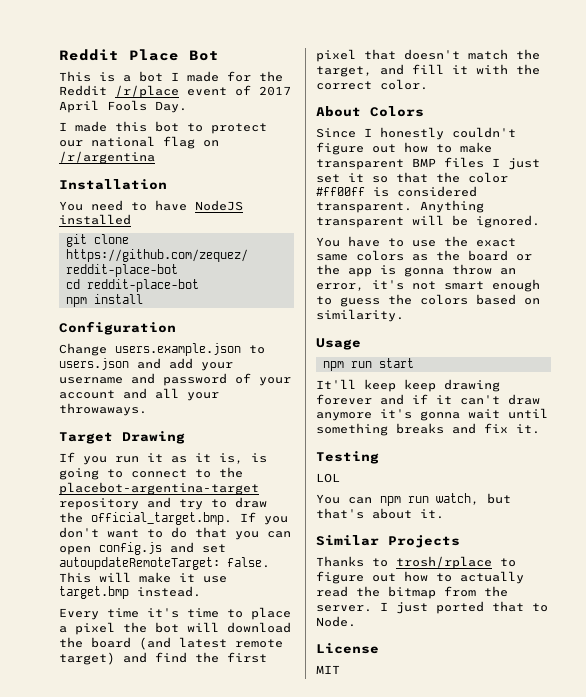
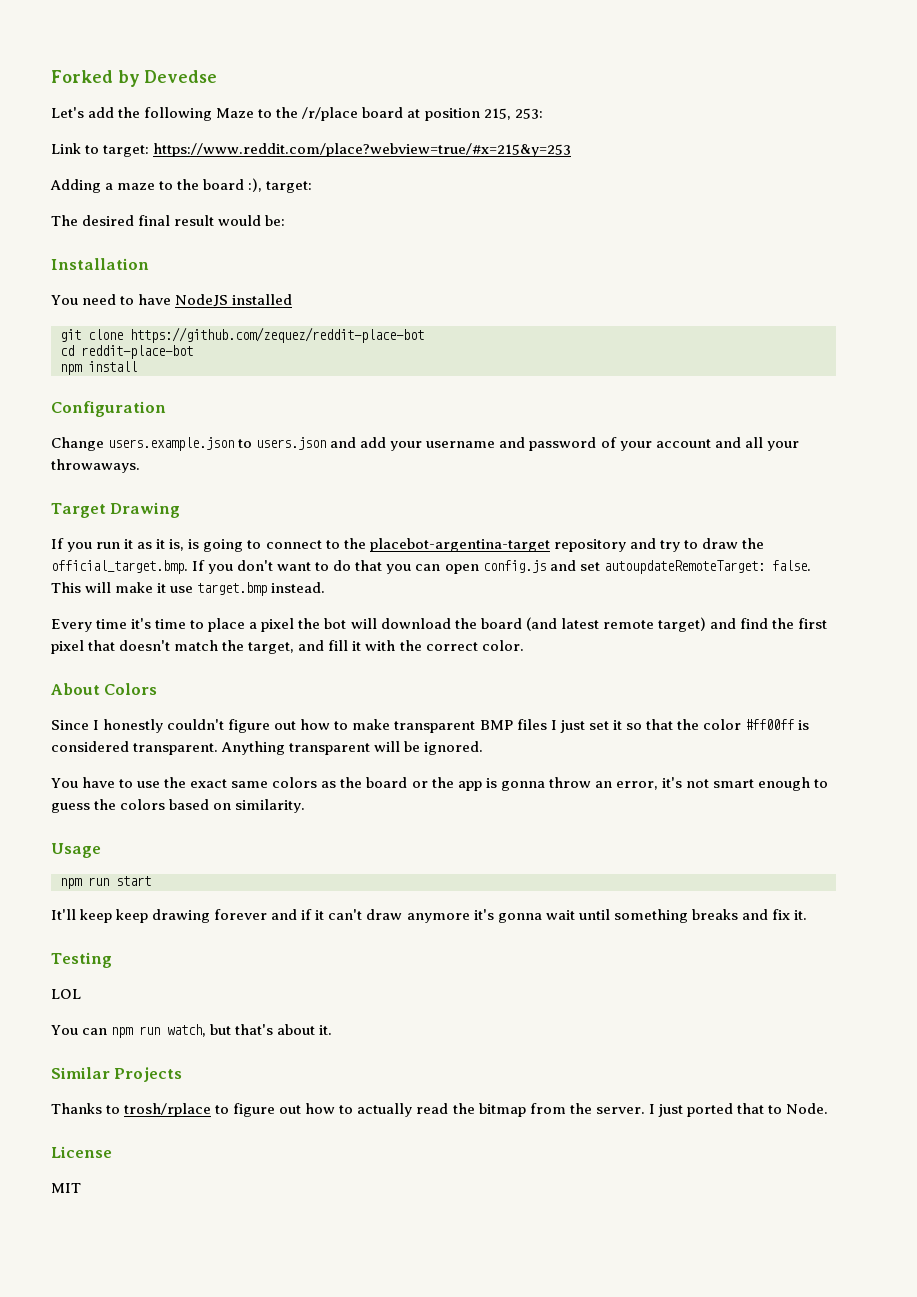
- Reddit Place Bot
- This is a bot I made for the Reddit /r/place event of 2017 April Fools Day.
- I made this bot to protect our national flag on /r/argentina
+ Forked by Devedse
+ Let's add the following Maze to the /r/place board at position 215, 253:
+ Link to target: https://www.reddit.com/place?webview=true/#x=215&y=253
+ Adding a maze to the board :), target:
+ The desired final result would be:

